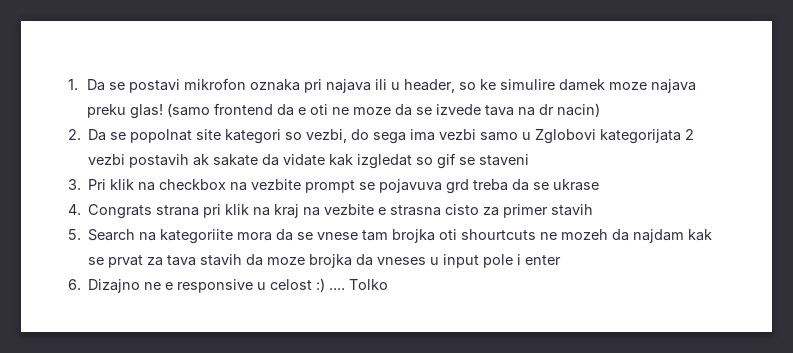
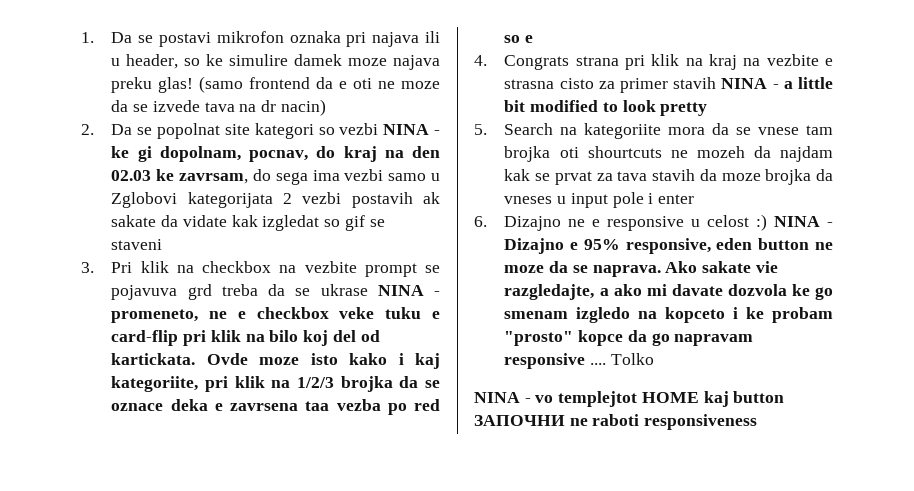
- 2. Da se popolnat site kategori so vezbi, do sega ima vezbi samo u Zglobovi kategorijata 2 vezbi postavih ak sakate da vidate kak izgledat so gif se staveni
+ 2. Da se popolnat site kategori so vezbi NINA - ke gi dopolnam, pocnav, do kraj na den 02.03 ke zavrsam, do sega ima vezbi samo u Zglobovi kategorijata 2 vezbi postavih ak sakate da vidate kak izgledat so gif se staveni
- 3. Pri klik na checkbox na vezbite prompt se pojavuva grd treba da se ukrase
+ 3. Pri klik na checkbox na vezbite prompt se pojavuva grd treba da se ukrase NINA - promeneto, ne e checkbox veke tuku e card-flip pri klik na bilo koj del od kartickata. Ovde moze isto kako i kaj kategoriite, pri klik na 1/2/3 brojka da se oznace deka e zavrsena taa vezba po red so e
- 4. Congrats strana pri klik na kraj na vezbite e strasna cisto za primer stavih
+ 4. Congrats strana pri klik na kraj na vezbite e strasna cisto za primer stavih NINA - a little bit modified to look pretty
- 6. Dizajno ne e responsive u celost :) .... Tolko
+ 6. Dizajno ne e responsive u celost :) NINA - Dizajno e 95% responsive, eden button ne moze da se naprava. Ako sakate vie razgledajte, a ako mi davate dozvola ke go smenam izgledo na kopceto i ke probam "prosto" kopce da go napravam responsive .... Tolko
+ NINA - vo templejtot HOME kaj button ЗАПОЧНИ ne raboti responsiveness

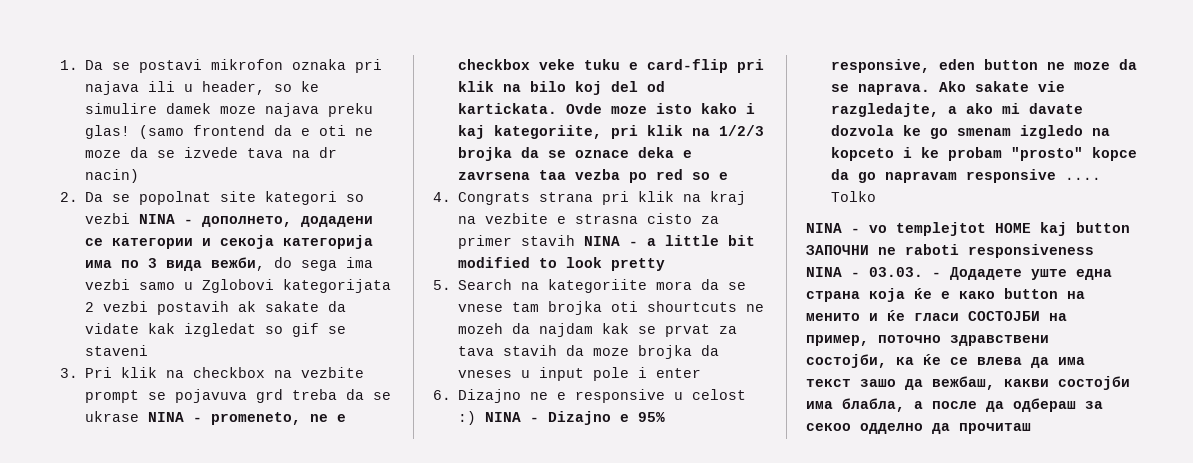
- 2. Da se popolnat site kategori so vezbi NINA - ke gi dopolnam, pocnav, do kraj na den 02.03 ke zavrsam, do sega ima vezbi samo u Zglobovi kategorijata 2 vezbi postavih ak sakate da vidate kak izgledat so gif se staveni
+ 2. Da se popolnat site kategori so vezbi NINA - дополнето, додадени се категории и секоја категорија има по 3 вида вежби, do sega ima vezbi samo u Zglobovi kategorijata 2 vezbi postavih ak sakate da vidate kak izgledat so gif se staveni
- NINA - vo templejtot HOME kaj button ЗАПОЧНИ ne raboti responsiveness
+ NINA - vo templejtot HOME kaj button ЗАПОЧНИ ne raboti responsiveness NINA - 03.03. - Додадете уште една страна која ќе е како button на менито и ќе гласи СОСТОЈБИ на пример, поточно здравствени состојби, ка ќе се влева да има текст зашо да вежбаш, какви состојби има блабла, а после да одбераш за секоо одделно да прочиташ

